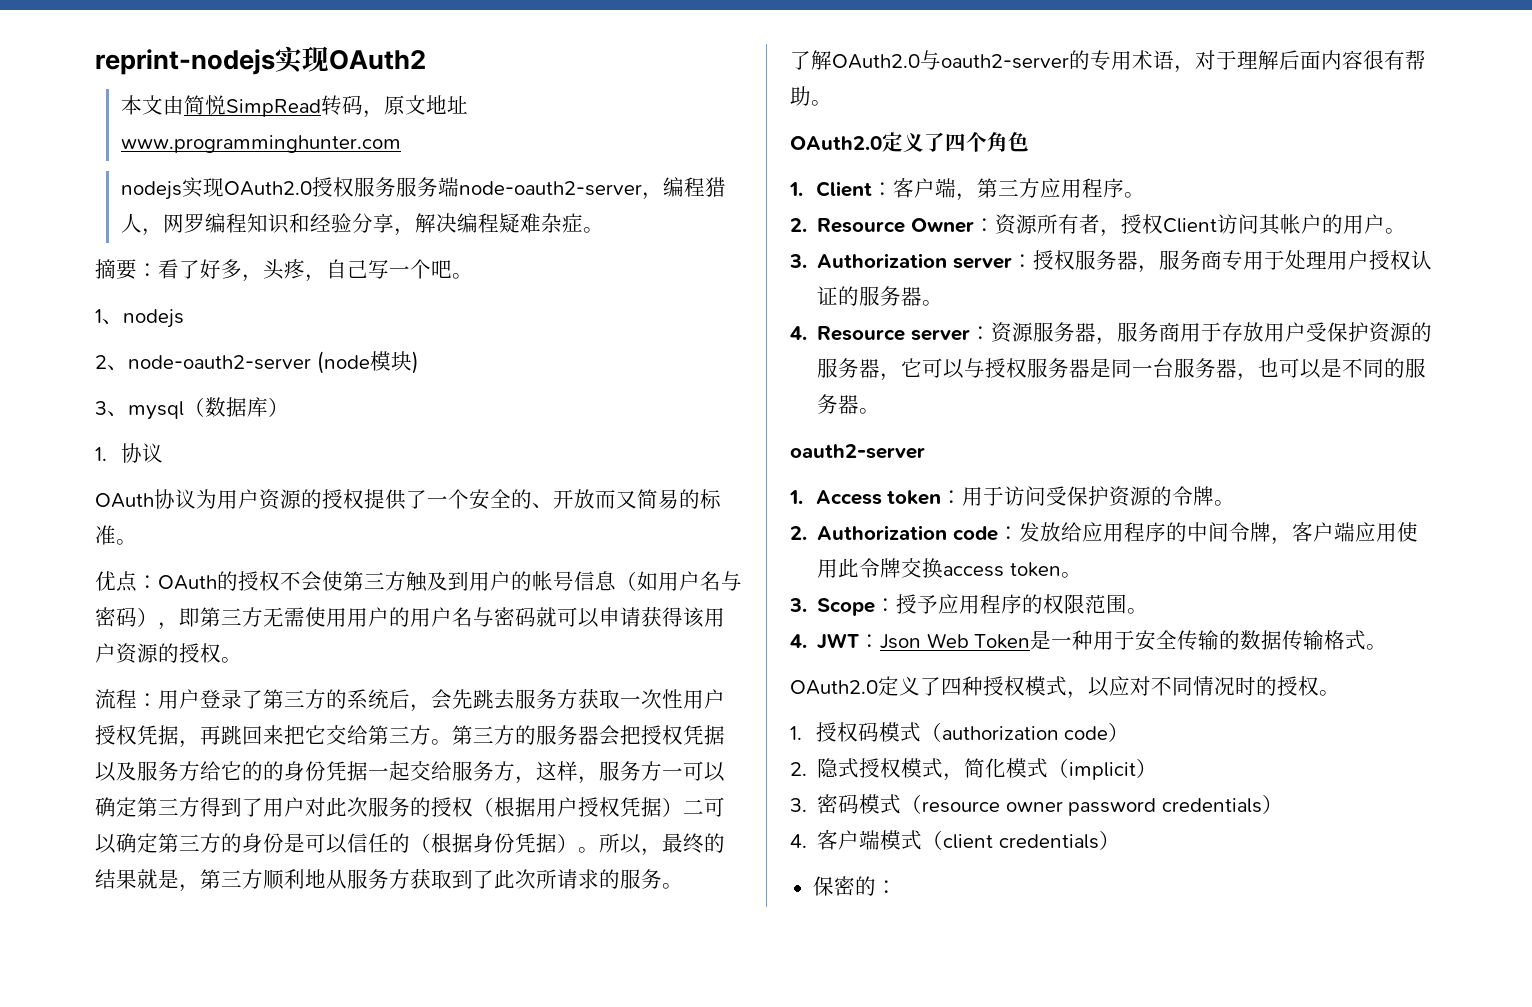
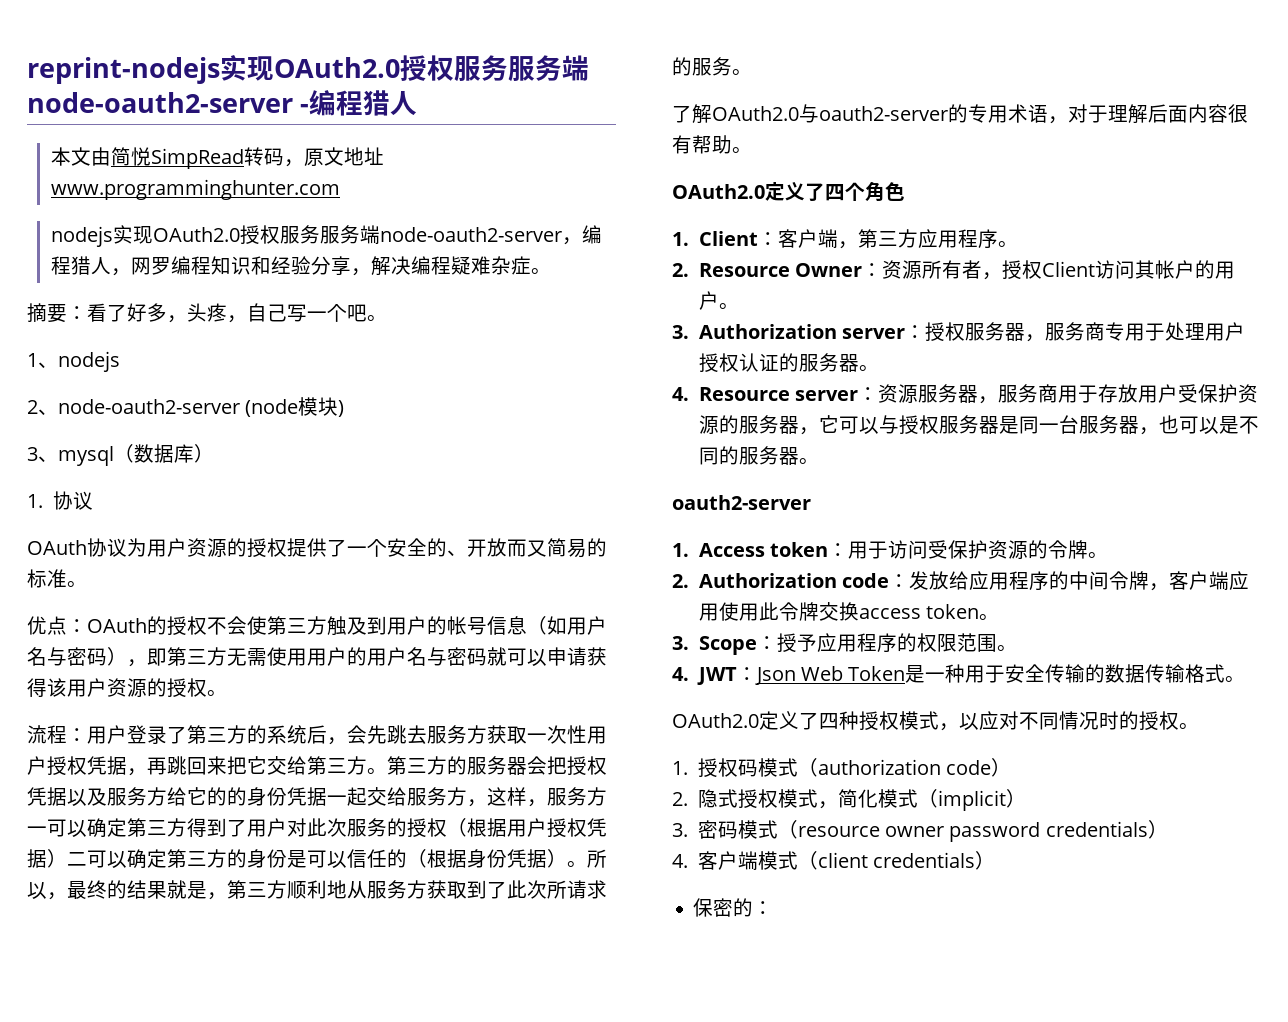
- reprint-nodejs实现OAuth2
+ reprint-nodejs实现OAuth2.0授权服务服务端node-oauth2-server -编程猎人

